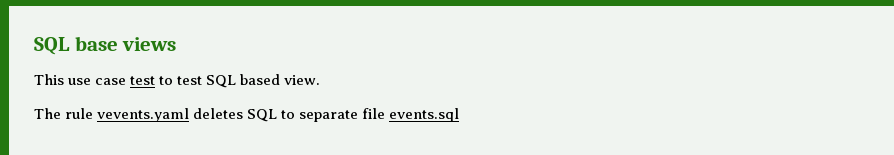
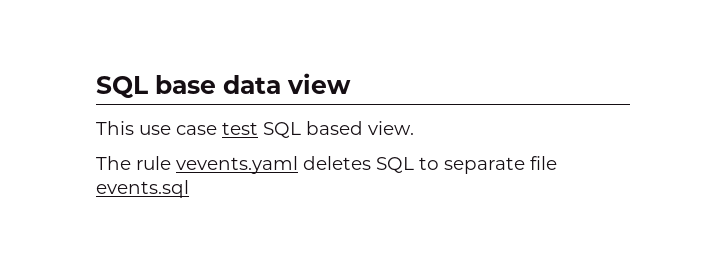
- SQL base views
+ SQL base data view
- This use case test to test SQL based view.
+ This use case test SQL based view.

